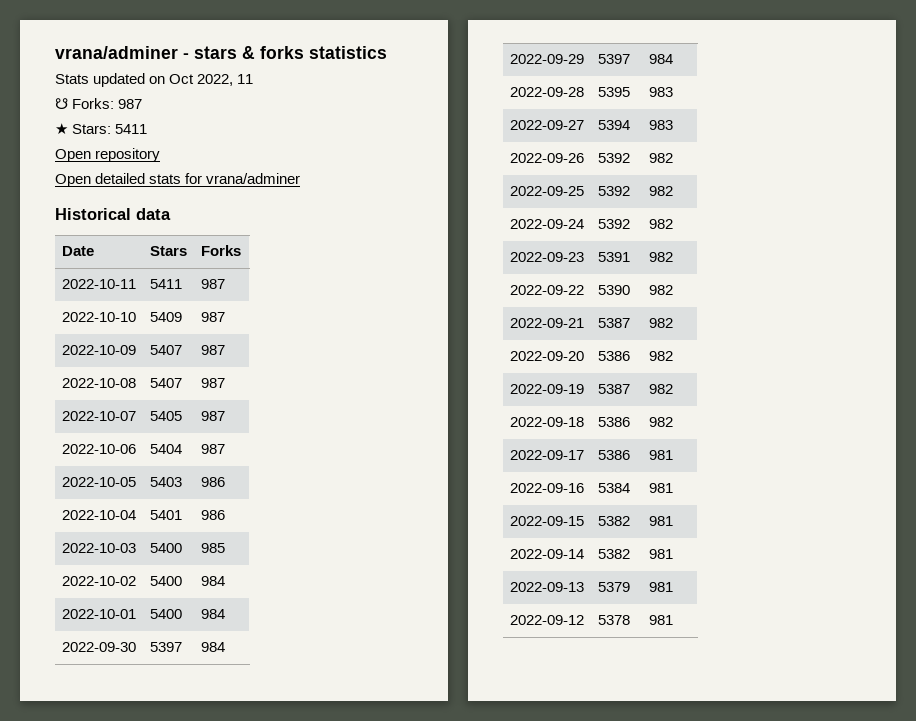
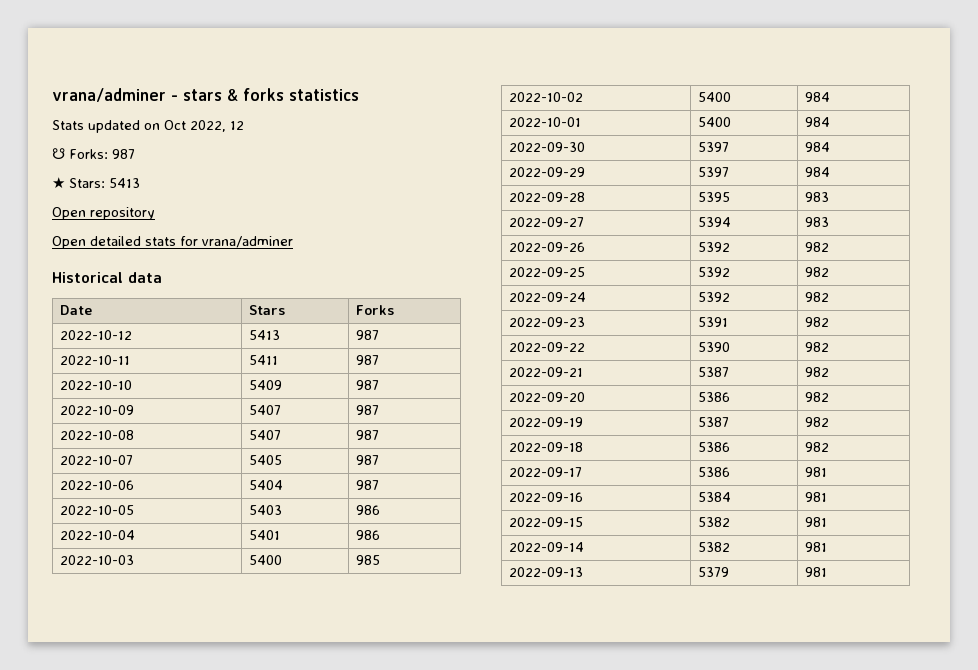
- Stats updated on Oct 2022, 11
+ Stats updated on Oct 2022, 12
- ★ Stars: 5411
+ ★ Stars: 5413
+ 2022-10-12 | 5413 | 987
- 2022-09-12 | 5378 | 981

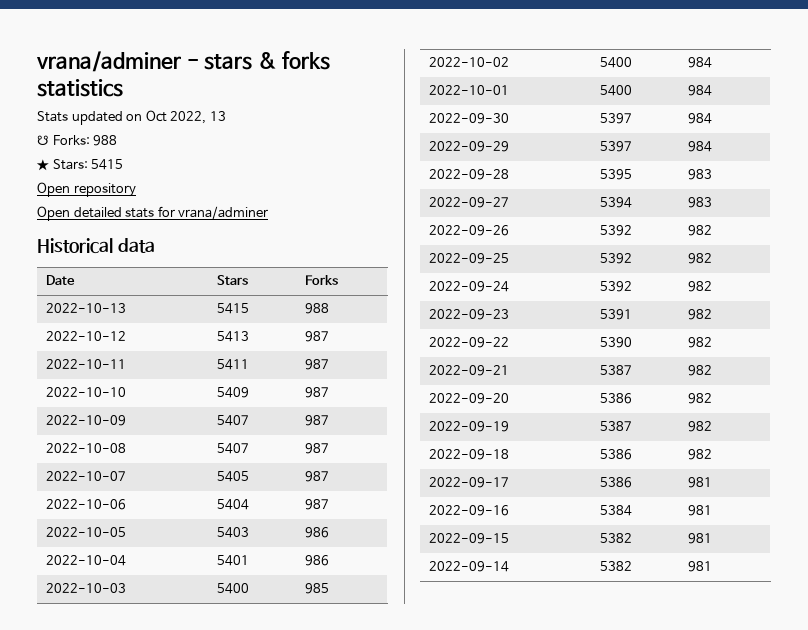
- Stats updated on Oct 2022, 12
+ Stats updated on Oct 2022, 13
- ☋ Forks: 987
+ ☋ Forks: 988
- ★ Stars: 5413
+ ★ Stars: 5415
+ 2022-10-13 | 5415 | 988
- 2022-09-13 | 5379 | 981

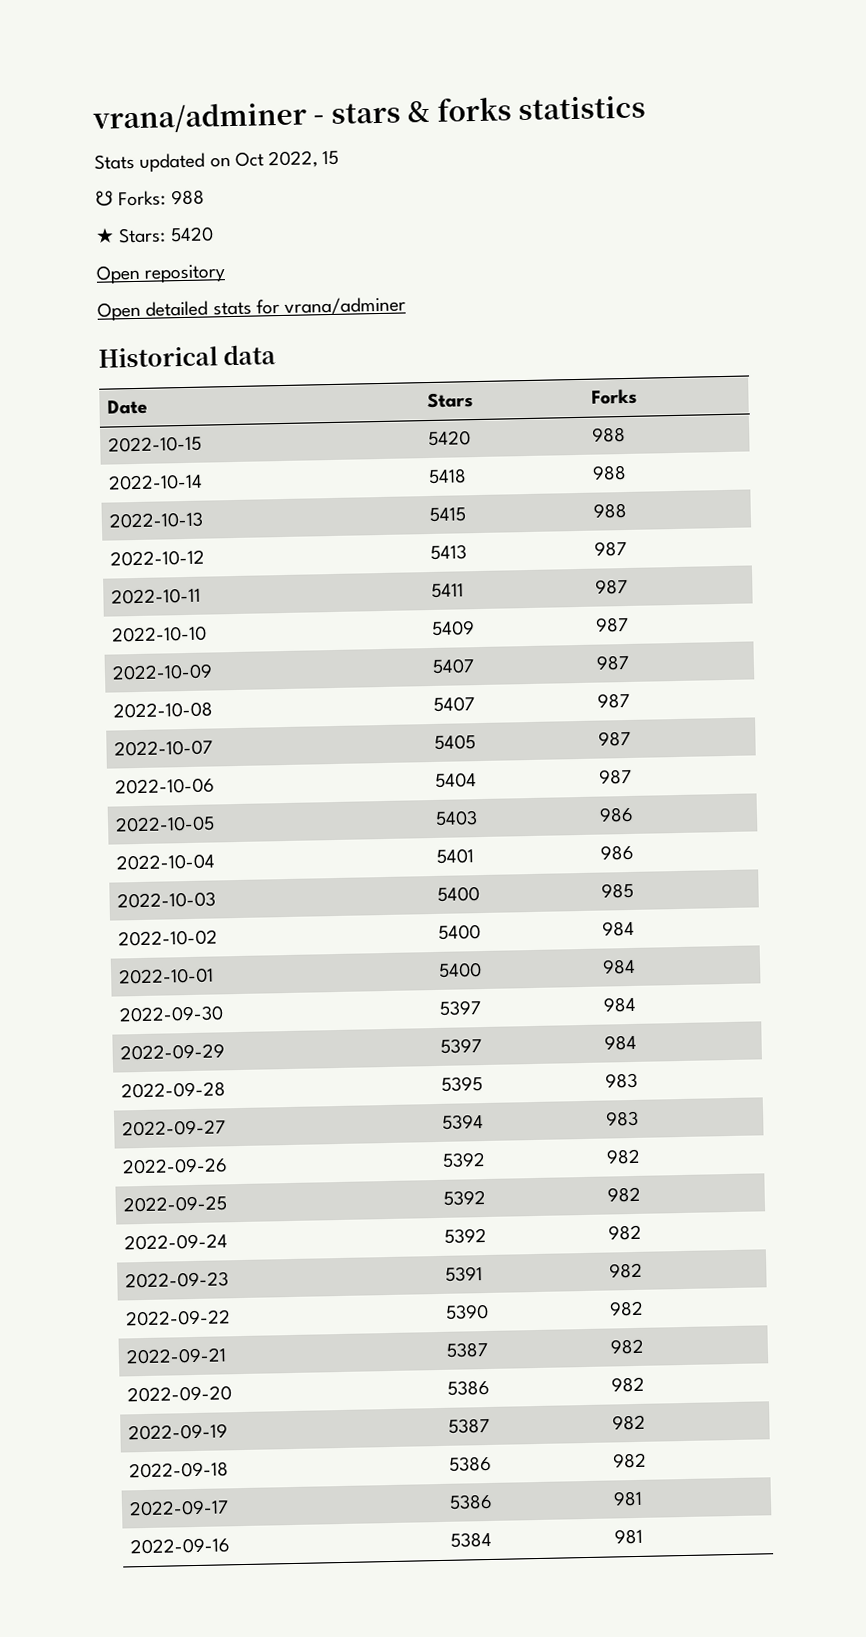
- Stats updated on Oct 2022, 13
+ Stats updated on Oct 2022, 15
- ★ Stars: 5415
+ ★ Stars: 5420
+ 2022-10-15 | 5420 | 988
+ 2022-10-14 | 5418 | 988
- 2022-09-15 | 5382 | 981
- 2022-09-14 | 5382 | 981

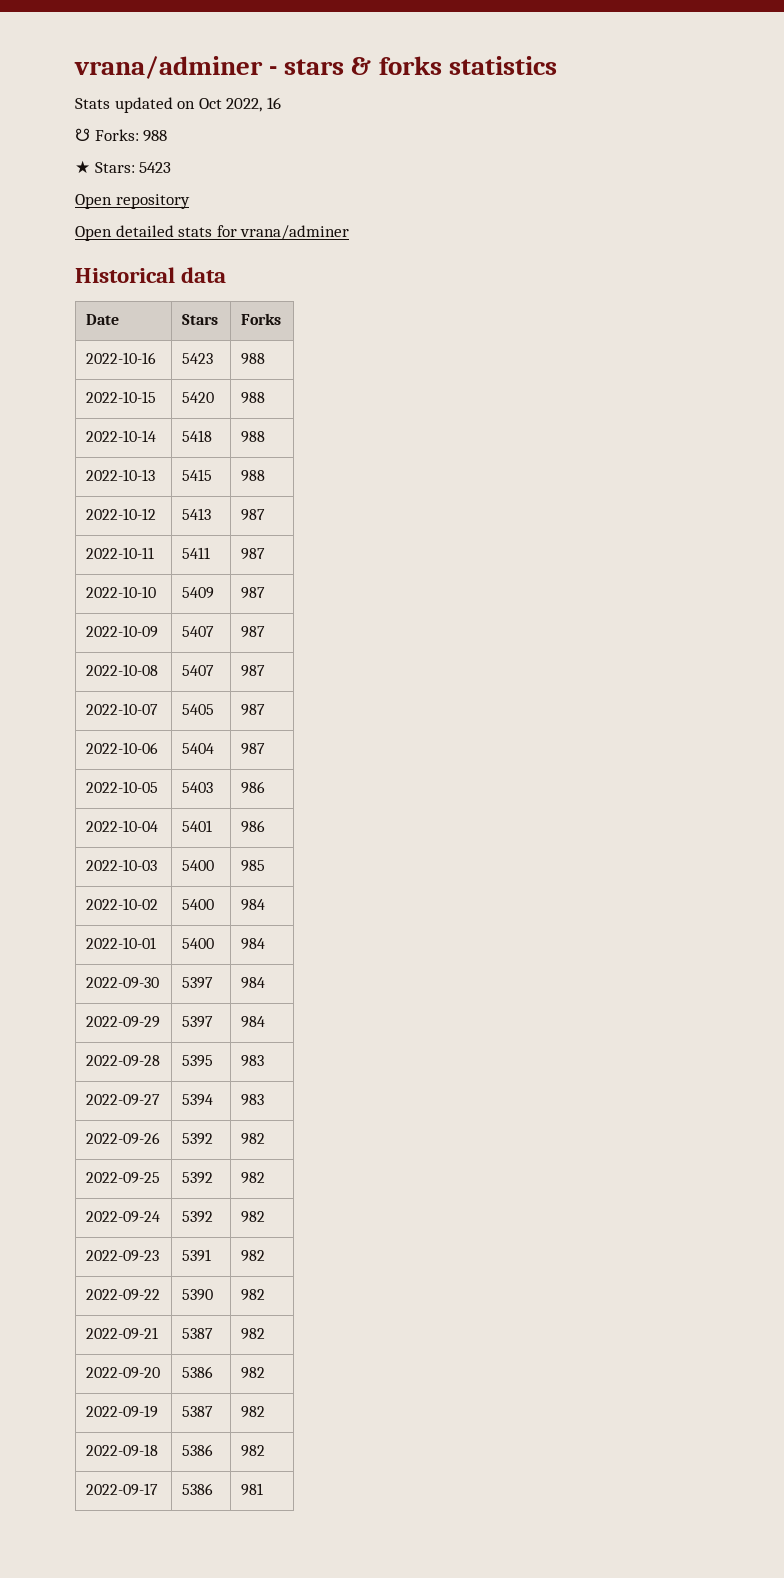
- Stats updated on Oct 2022, 15
+ Stats updated on Oct 2022, 16
- ★ Stars: 5420
+ ★ Stars: 5423
+ 2022-10-16 | 5423 | 988
- 2022-09-16 | 5384 | 981

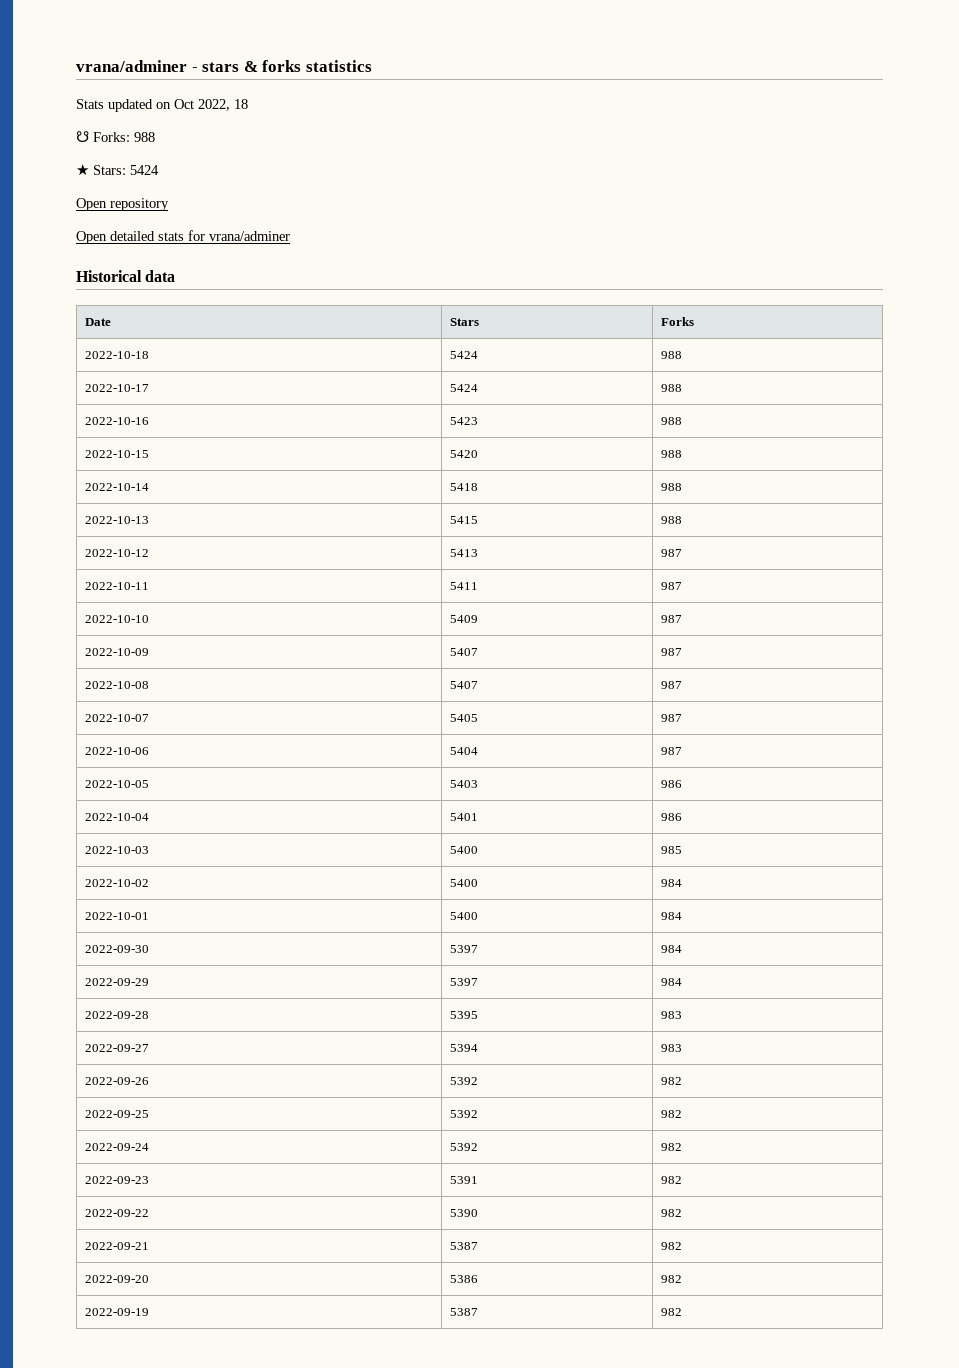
- Stats updated on Oct 2022, 16
+ Stats updated on Oct 2022, 18
- ★ Stars: 5423
+ ★ Stars: 5424
+ 2022-10-18 | 5424 | 988
+ 2022-10-17 | 5424 | 988
- 2022-09-18 | 5386 | 982
- 2022-09-17 | 5386 | 981

